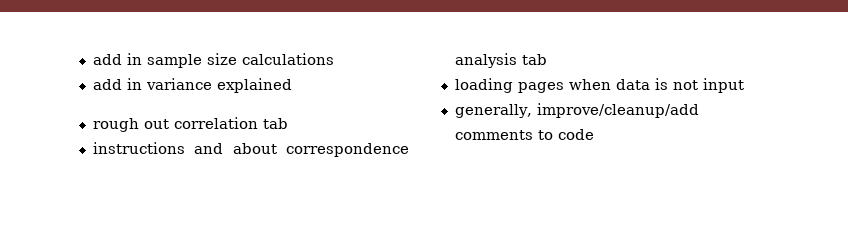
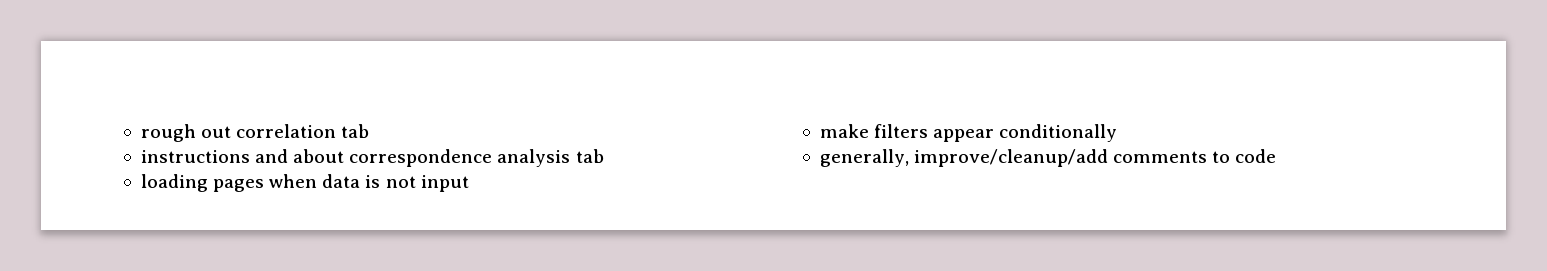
- add in sample size calculations
- add in variance explained
+ make filters appear conditionally

